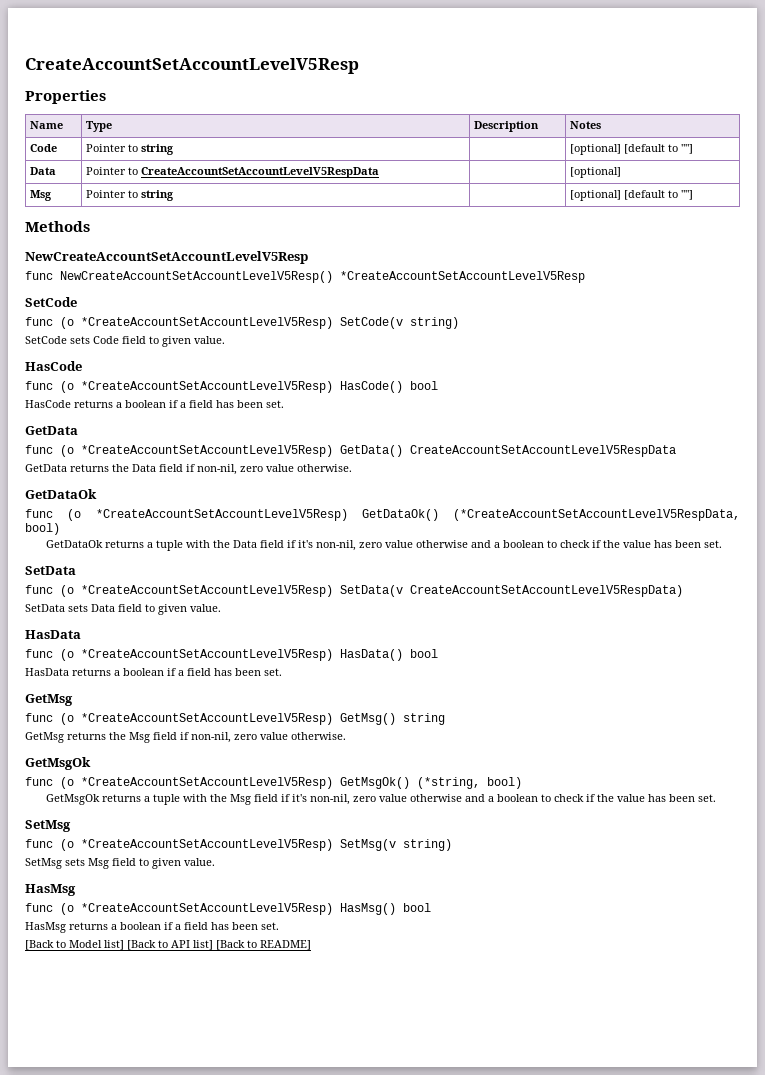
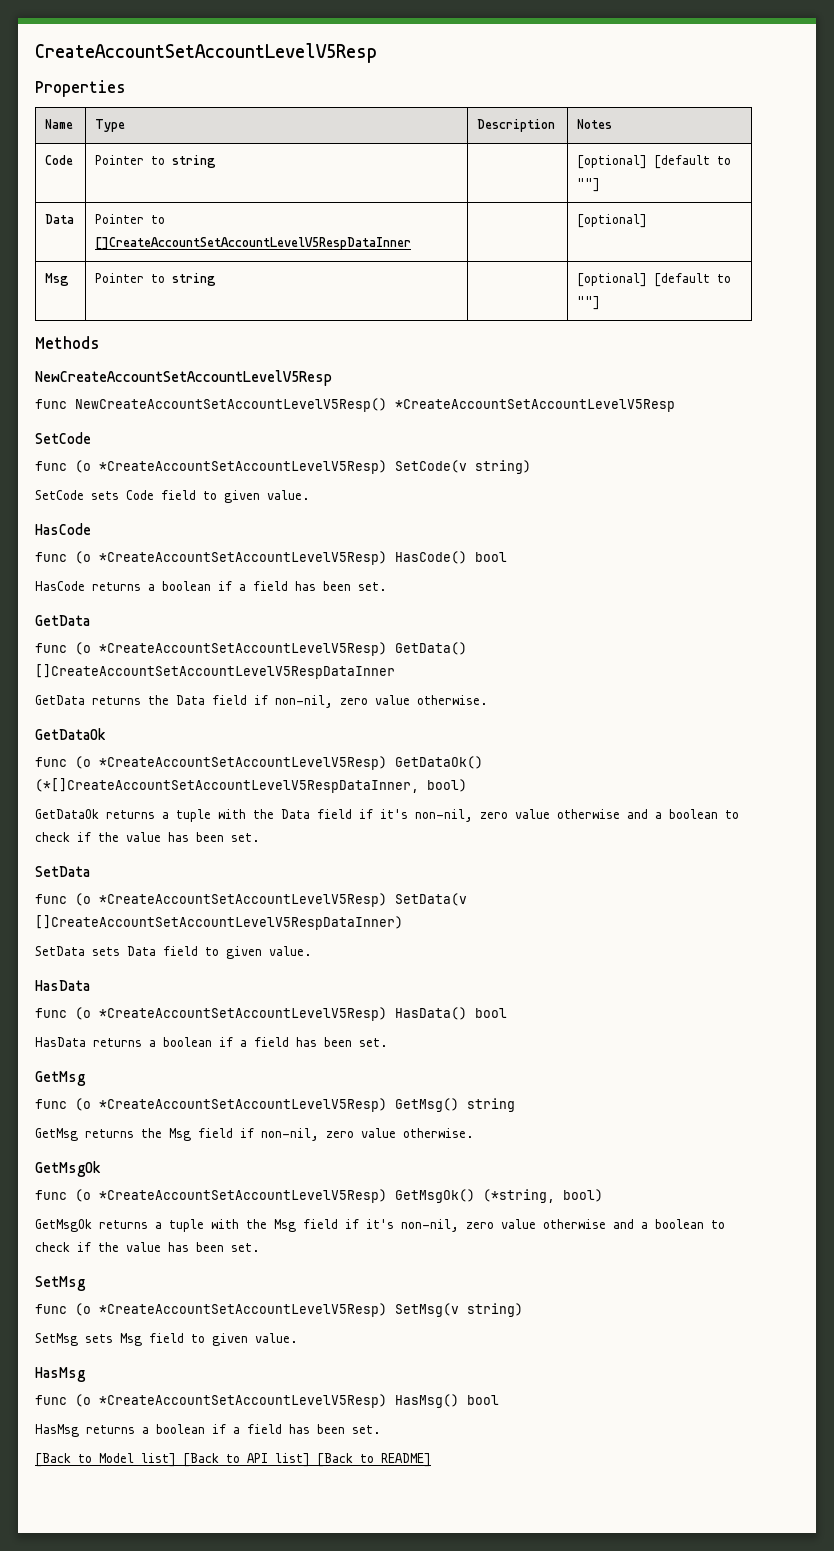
- Data | Pointer to CreateAccountSetAccountLevelV5RespData | | [optional]
+ Data | Pointer to []CreateAccountSetAccountLevelV5RespDataInner | | [optional]
- func (o *CreateAccountSetAccountLevelV5Resp) GetData() CreateAccountSetAccountLevelV5RespData
+ func (o *CreateAccountSetAccountLevelV5Resp) GetData() []CreateAccountSetAccountLevelV5RespDataInner
- func (o *CreateAccountSetAccountLevelV5Resp) GetDataOk() (*CreateAccountSetAccountLevelV5RespData, bool)
+ func (o *CreateAccountSetAccountLevelV5Resp) GetDataOk() (*[]CreateAccountSetAccountLevelV5RespDataInner, bool)
- func (o *CreateAccountSetAccountLevelV5Resp) SetData(v CreateAccountSetAccountLevelV5RespData)
+ func (o *CreateAccountSetAccountLevelV5Resp) SetData(v []CreateAccountSetAccountLevelV5RespDataInner)

